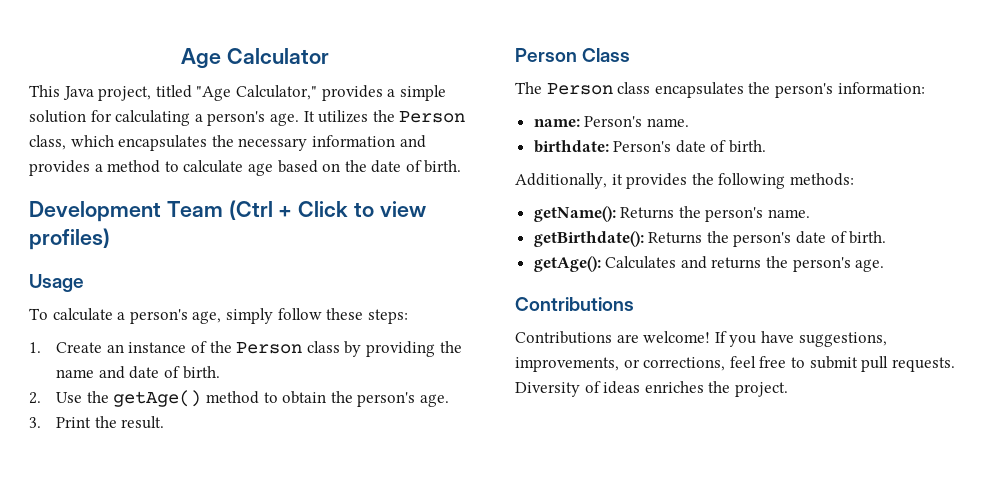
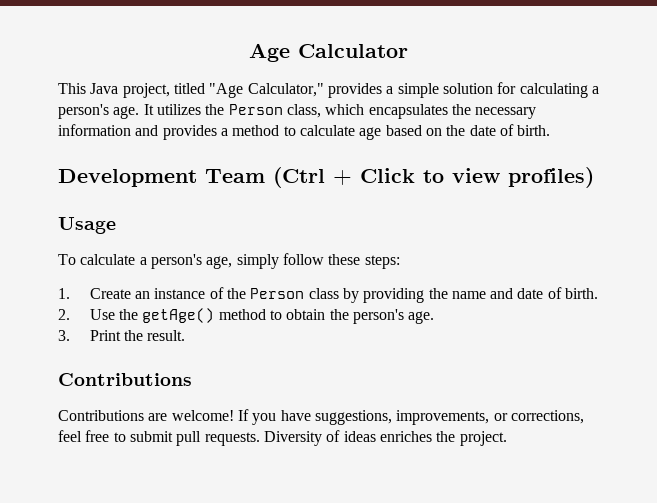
- Person Class
- The Person class encapsulates the person's information:
- name: Person's name.
- birthdate: Person's date of birth.
- Additionally, it provides the following methods:
- getName(): Returns the person's name.
- getBirthdate(): Returns the person's date of birth.
- getAge(): Calculates and returns the person's age.

